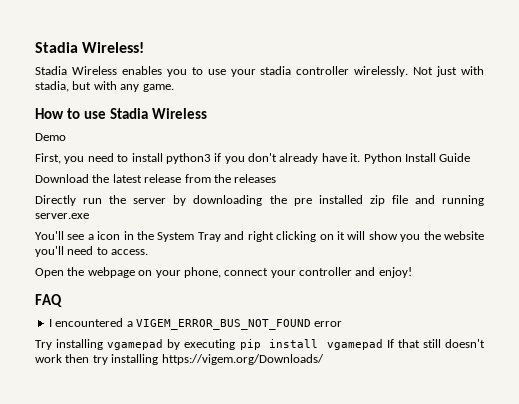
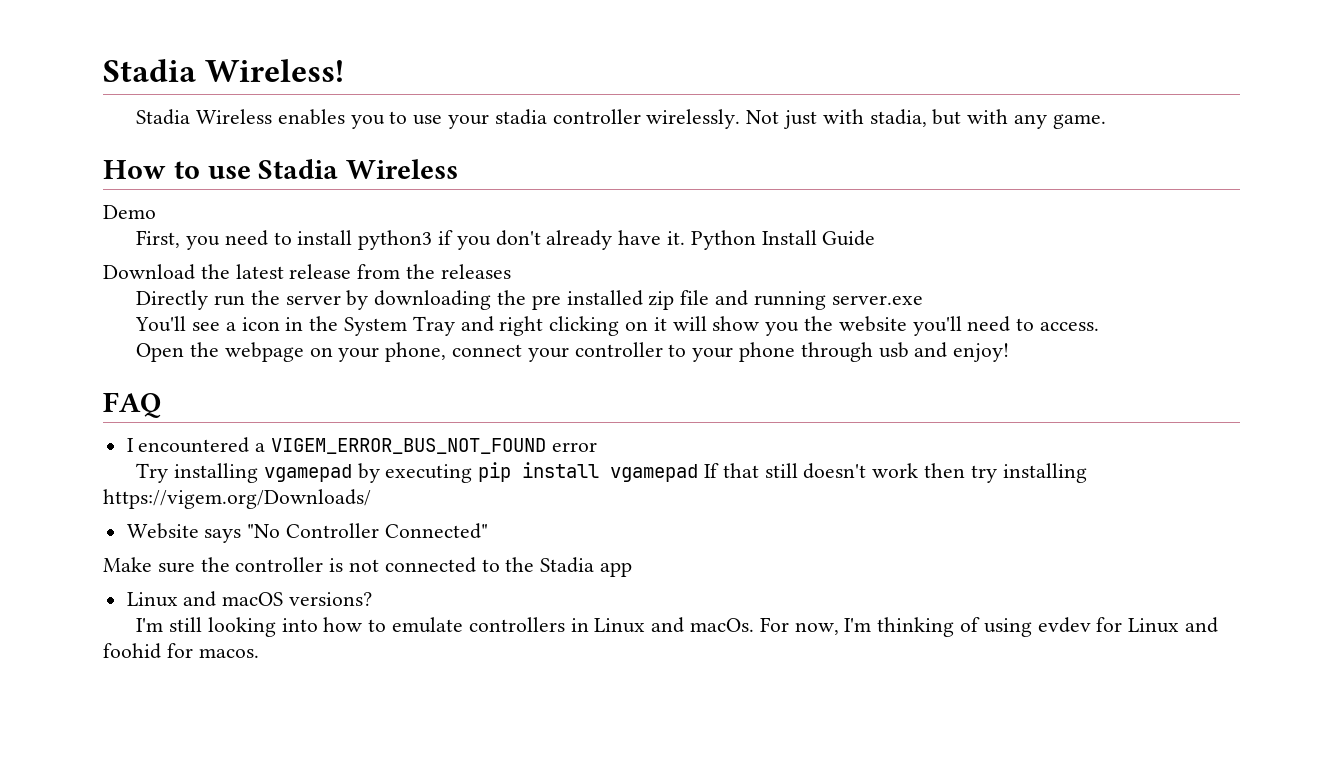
- Open the webpage on your phone, connect your controller and enjoy!
+ Open the webpage on your phone, connect your controller to your phone through usb and enjoy!
+ Website says "No Controller Connected"
+ Make sure the controller is not connected to the Stadia app
+ Linux and macOS versions?
+ I'm still looking into how to emulate controllers in Linux and macOs. For now, I'm thinking of using evdev for Linux and foohid for macos.

